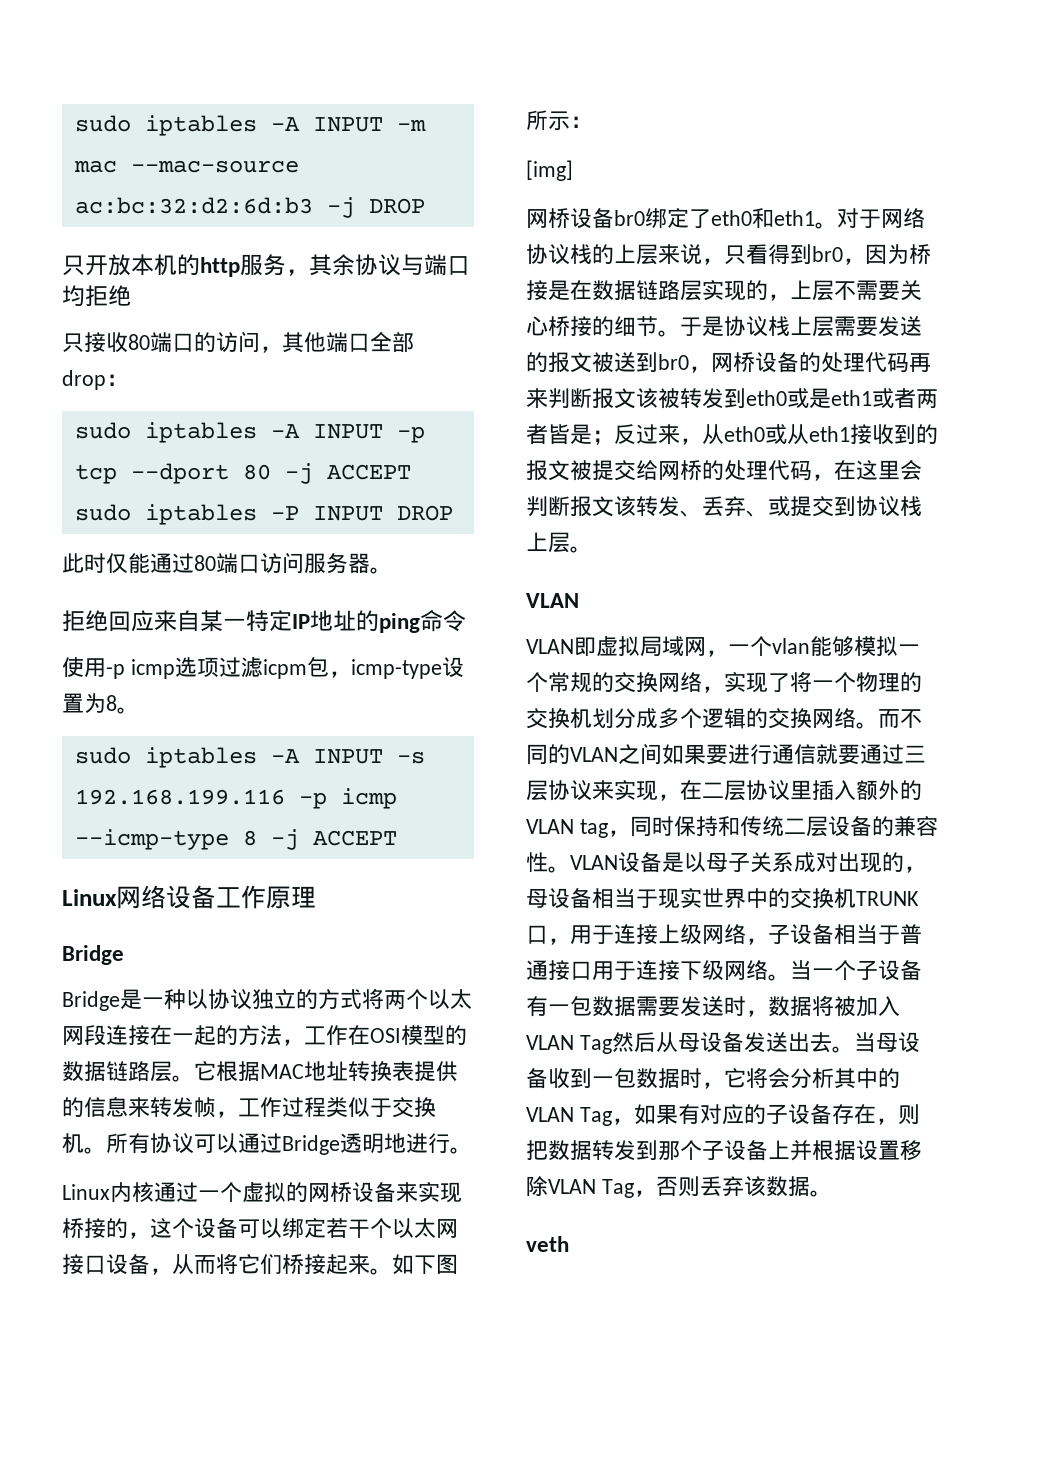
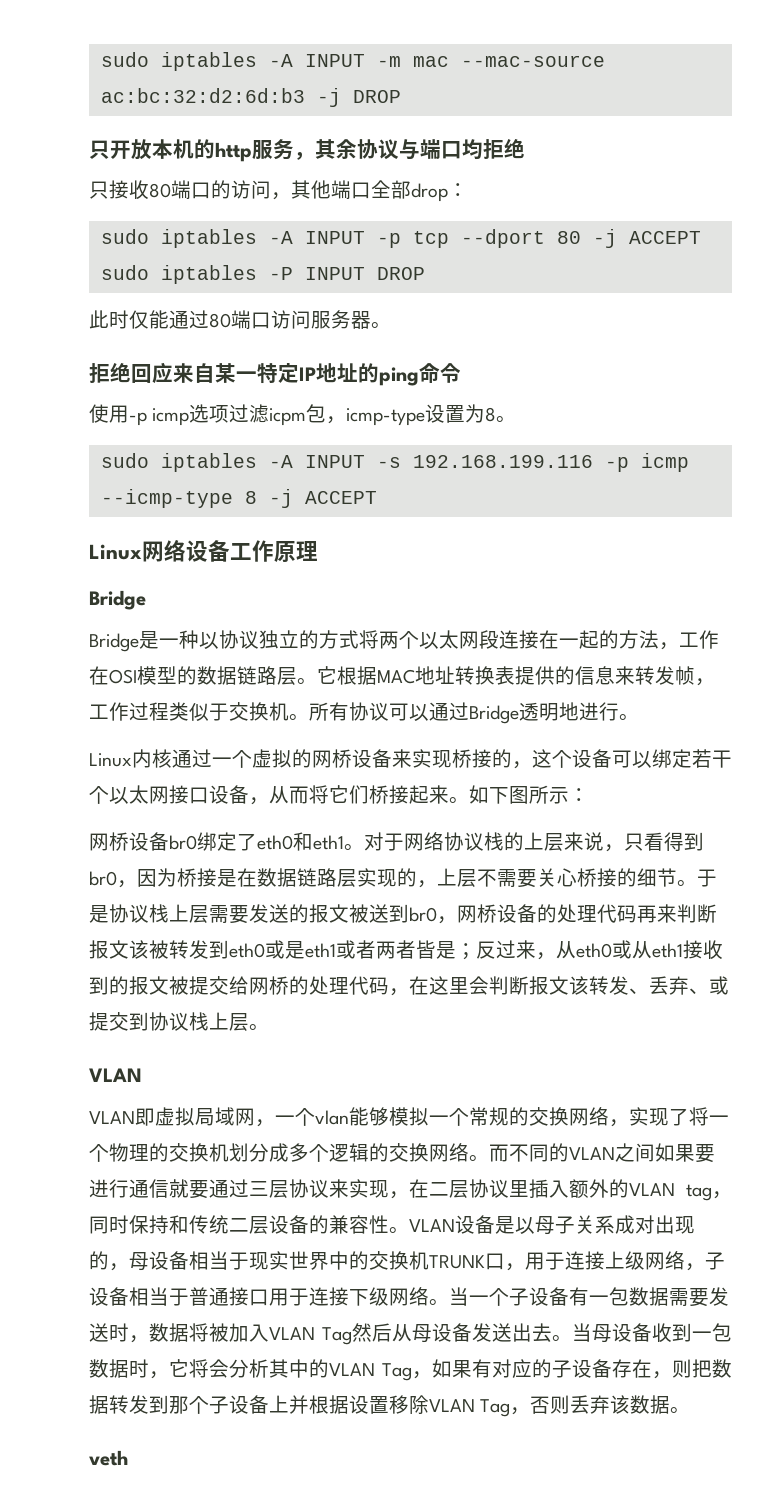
- [img]

